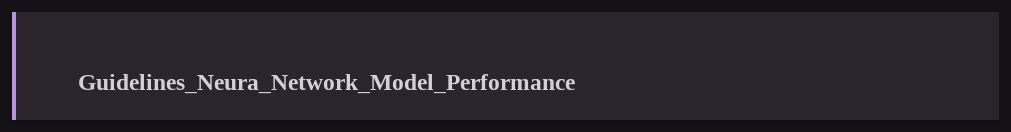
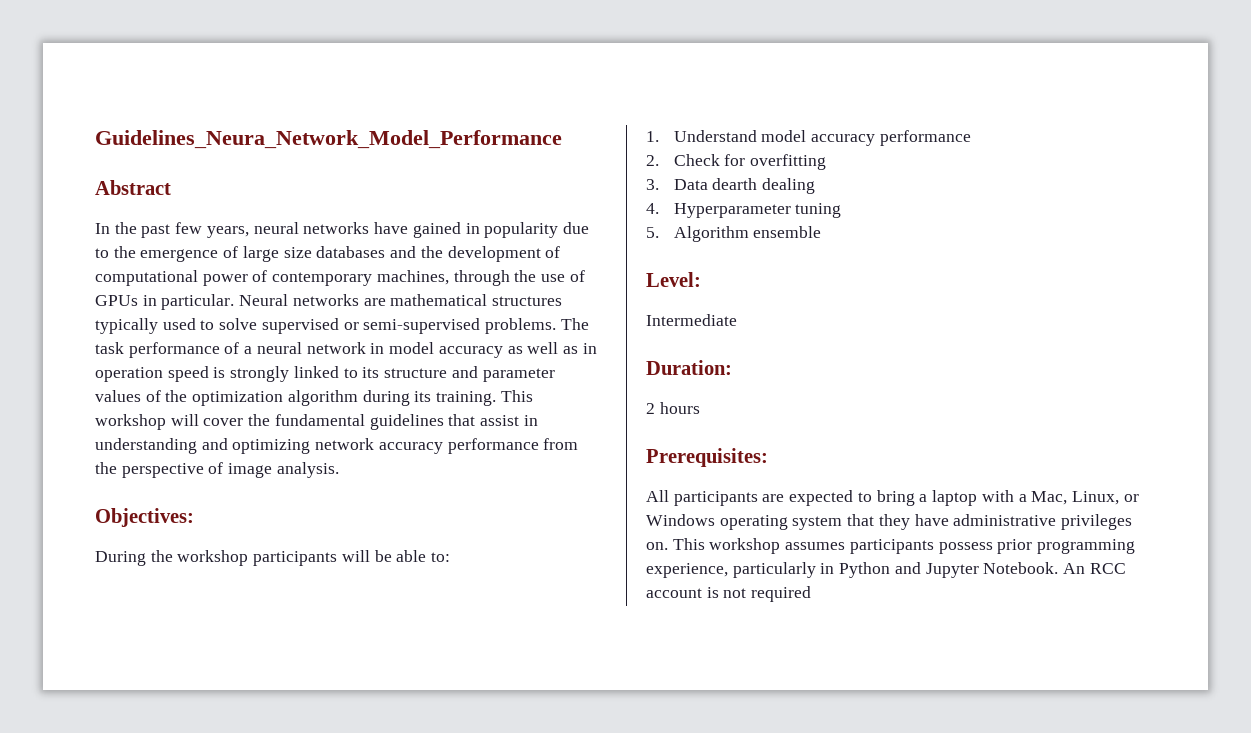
+ Abstract
+ In the past few years, neural networks have gained in popularity due to the emergence of large size databases and the development of computational power of contemporary machines, through the use of GPUs in particular. Neural networks are mathematical structures typically used to solve supervised or semi-supervised problems. The task performance of a neural network in model accuracy as well as in operation speed is strongly linked to its structure and parameter values of the optimization algorithm during its training. This workshop will cover the fundamental guidelines that assist in understanding and optimizing network accuracy performance from the perspective of image analysis.
+ Objectives:
+ During the workshop participants will be able to:
+ 1. Understand model accuracy performance
+ 2. Check for overfitting
+ 3. Data dearth dealing
+ 4. Hyperparameter tuning
+ 5. Algorithm ensemble
+ Level:
+ Intermediate
+ Duration:
+ 2 hours
+ Prerequisites:
+ All participants are expected to bring a laptop with a Mac, Linux, or Windows operating system that they have administrative privileges on. This workshop assumes participants possess prior programming experience, particularly in Python and Jupyter Notebook. An RCC account is not required

